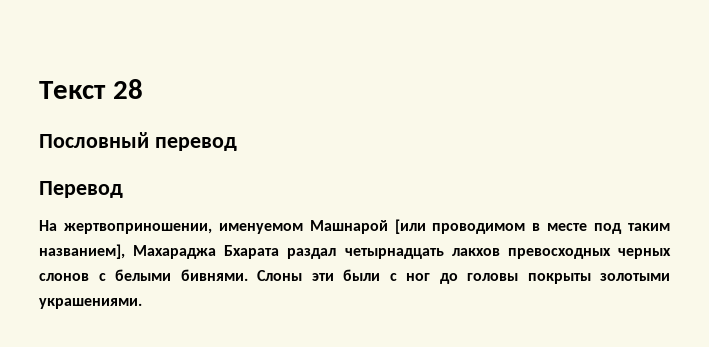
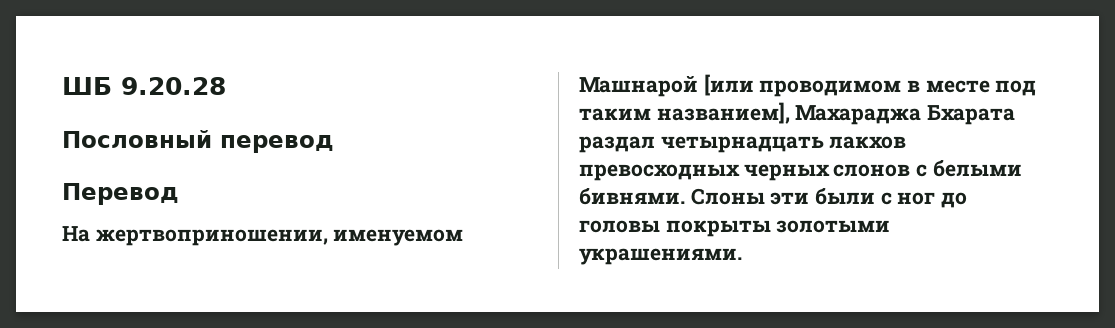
- Текст 28
+ ШБ 9.20.28

